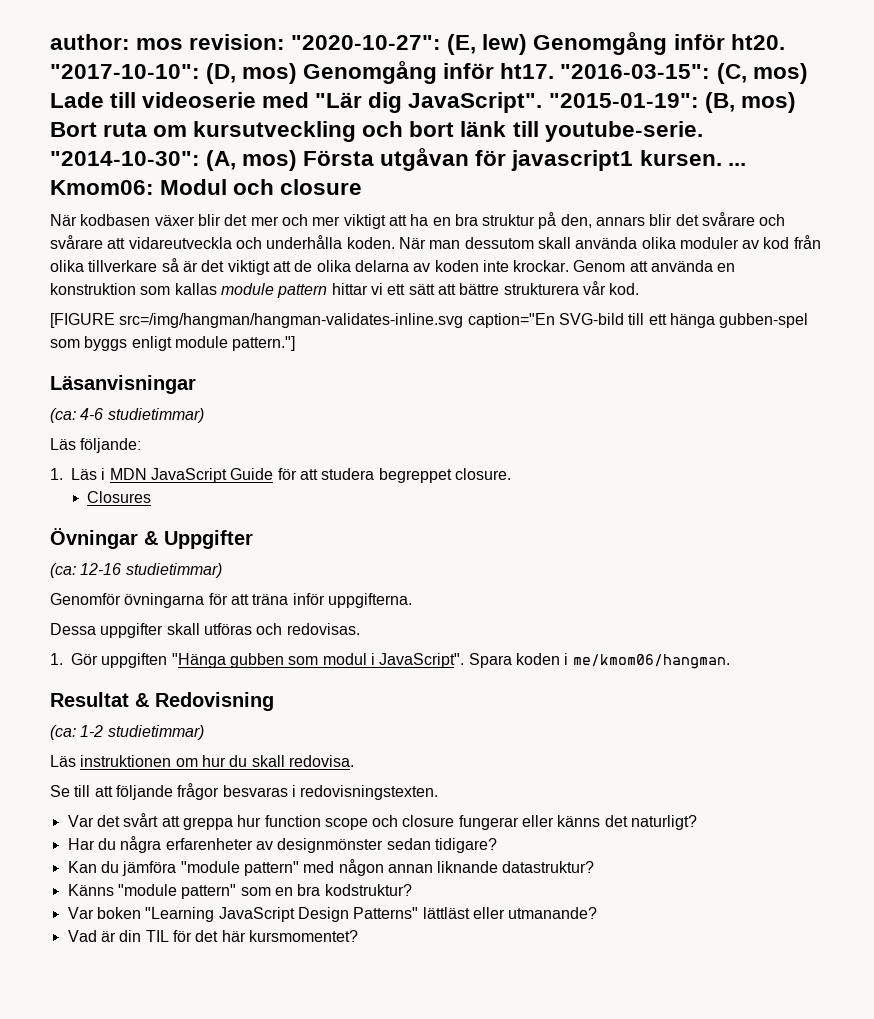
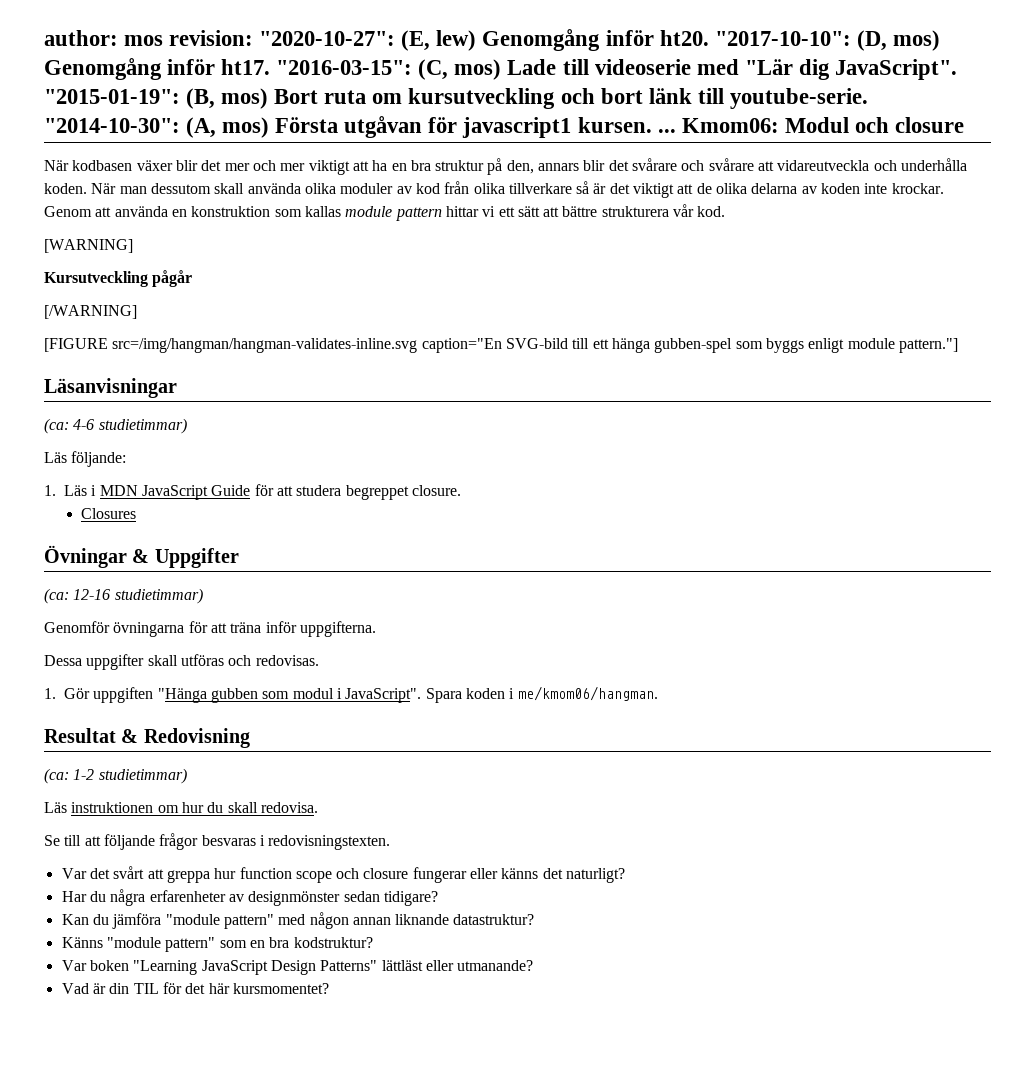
+ [WARNING]
+ Kursutveckling pågår
+ [/WARNING]

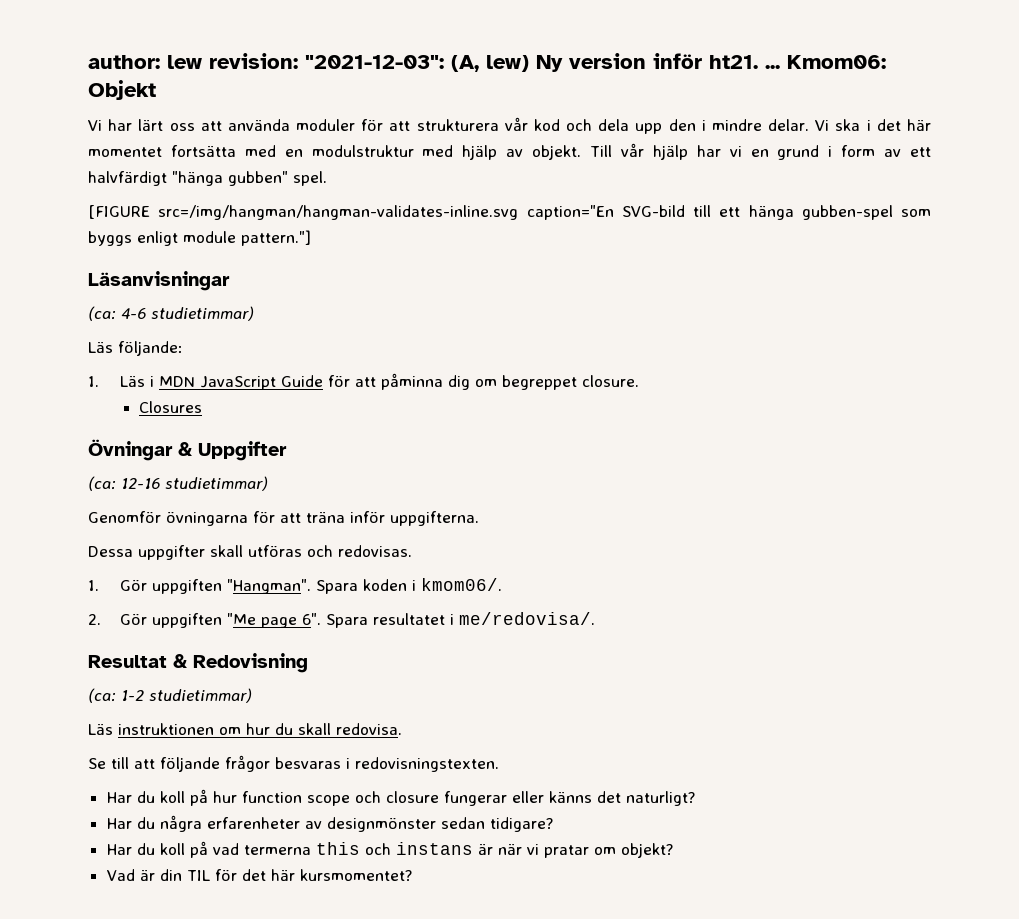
- author: mos revision: "2020-10-27": (E, lew) Genomgång inför ht20. "2017-10-10": (D, mos) Genomgång inför ht17. "2016-03-15": (C, mos) Lade till videoserie med "Lär dig JavaScript". "2015-01-19": (B, mos) Bort ruta om kursutveckling och bort länk till youtube-serie. "2014-10-30": (A, mos) Första utgåvan för javascript1 kursen. ... Kmom06: Modul och closure
- När kodbasen växer blir det mer och mer viktigt att ha en bra struktur på den, annars blir det svårare och svårare att vidareutveckla och underhålla koden. När man dessutom skall använda olika moduler av kod från olika tillverkare så är det viktigt att de olika delarna av koden inte krockar. Genom att använda en konstruktion som kallas module pattern hittar vi ett sätt att bättre strukturera vår kod.
- [WARNING]
- Kursutveckling pågår
- [/WARNING]
+ author: lew revision: "2021-12-03": (A, lew) Ny version inför ht21. ... Kmom06: Objekt
+ Vi har lärt oss att använda moduler för att strukturera vår kod och dela upp den i mindre delar. Vi ska i det här momentet fortsätta med en modulstruktur med hjälp av objekt. Till vår hjälp har vi en grund i form av ett halvfärdigt "hänga gubben" spel.
- 1. Läs i MDN JavaScript Guide för att studera begreppet closure.
+ 1. Läs i MDN JavaScript Guide för att påminna dig om begreppet closure.
- 1. Gör uppgiften "Hänga gubben som modul i JavaScript". Spara koden i me/kmom06/hangman.
+ 1. Gör uppgiften "Hangman". Spara koden i kmom06/.
+ 2. Gör uppgiften "Me page 6". Spara resultatet i me/redovisa/.
- Var det svårt att greppa hur function scope och closure fungerar eller känns det naturligt?
+ Har du koll på hur function scope och closure fungerar eller känns det naturligt?
- Kan du jämföra "module pattern" med någon annan liknande datastruktur?
- Känns "module pattern" som en bra kodstruktur?
- Var boken "Learning JavaScript Design Patterns" lättläst eller utmanande?
+ Har du koll på vad termerna this och instans är när vi pratar om objekt?

